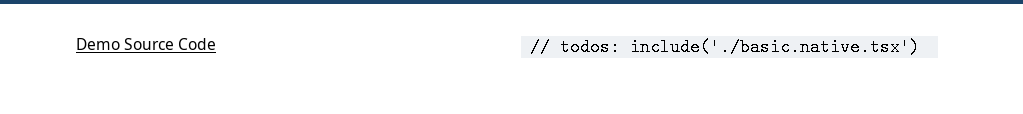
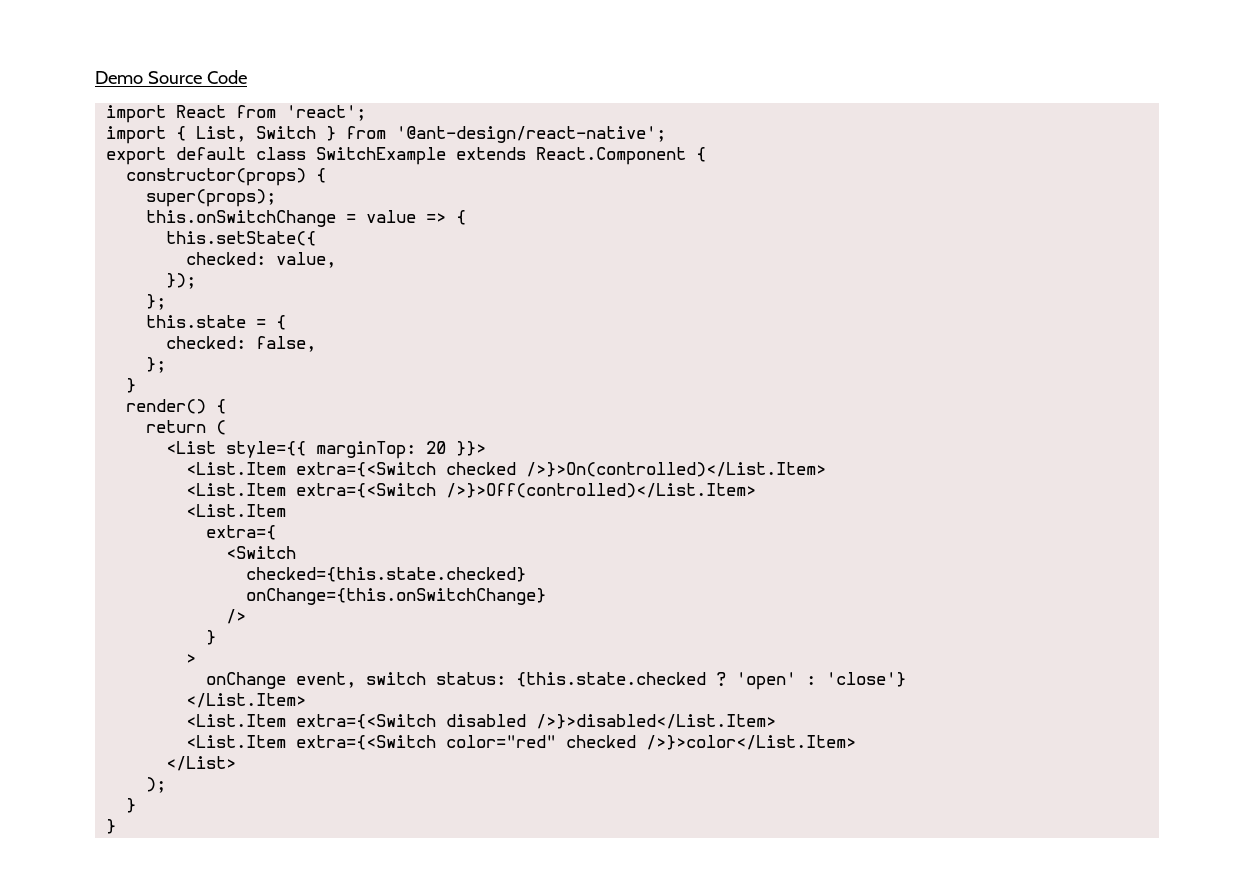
- // todos: include('./basic.native.tsx')
+ import React from 'react';
+ import { List, Switch } from '@ant-design/react-native';
+ export default class SwitchExample extends React.Component {
+ constructor(props) {
+ super(props);
+ this.onSwitchChange = value => {
+ this.setState({
+ checked: value,
+ });
+ };
+ this.state = {
+ checked: false,
+ };
+ }
+ render() {
+ return (
+ <List style={{ marginTop: 20 }}>
+ <List.Item extra={<Switch checked />}>On(controlled)</List.Item>
+ <List.Item extra={<Switch />}>Off(controlled)</List.Item>
+ <List.Item
+ extra={
+ <Switch
+ checked={this.state.checked}
+ onChange={this.onSwitchChange}
+ />
+ }
+ >
+ onChange event, switch status: {this.state.checked ? 'open' : 'close'}
+ </List.Item>
+ <List.Item extra={<Switch disabled />}>disabled</List.Item>
+ <List.Item extra={<Switch color="red" checked />}>color</List.Item>
+ </List>
+ );
+ }
+ }

